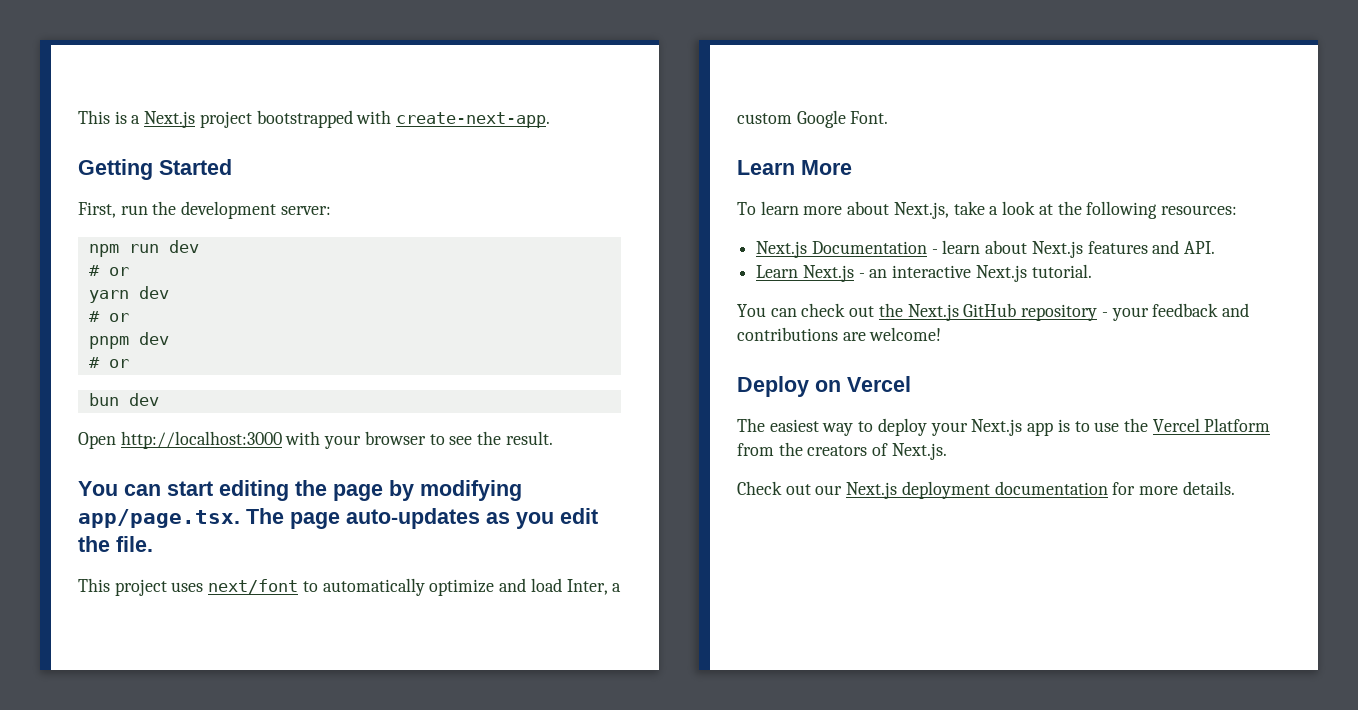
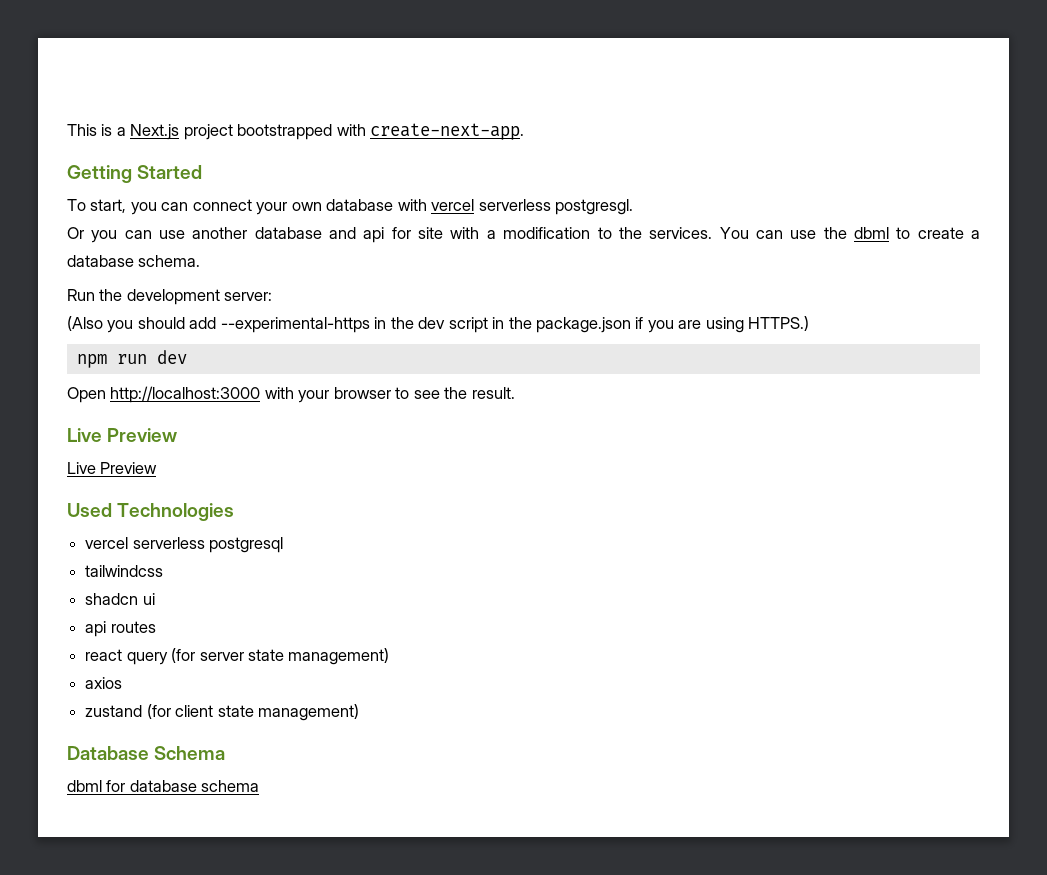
- First, run the development server:
+ To start, you can connect your own database with vercel serverless postgresgl.
+ Or you can use another database and api for site with a modification to the services. You can use the dbml to create a database schema.
+ Run the development server:
+ (Also you should add --experimental-https in the dev script in the package.json if you are using HTTPS.)
  npm run dev
- # or
- yarn dev
- # or
- pnpm dev
- # or
- bun dev
  Open http://localhost:3000 with your browser to see the result.
- You can start editing the page by modifying app/page.tsx. The page auto-updates as you edit the file.
- This project uses next/font to automatically optimize and load Inter, a custom Google Font.
- Learn More
- To learn more about Next.js, take a look at the following resources:
- Next.js Documentation - learn about Next.js features and API.
- Learn Next.js - an interactive Next.js tutorial.
- You can check out the Next.js GitHub repository - your feedback and contributions are welcome!
- Deploy on Vercel
- The easiest way to deploy your Next.js app is to use the Vercel Platform from the creators of Next.js.
- Check out our Next.js deployment documentation for more details.
+ Live Preview
+ Live Preview
+ Used Technologies
+ vercel serverless postgresql
+ tailwindcss
+ shadcn ui
+ api routes
+ react query (for server state management)
+ axios
+ zustand (for client state management)
+ Database Schema
+ dbml for database schema

